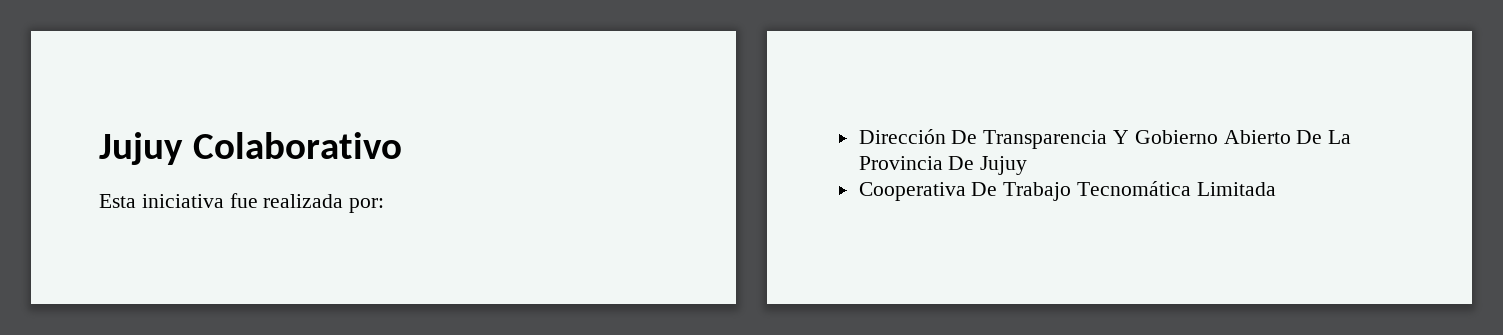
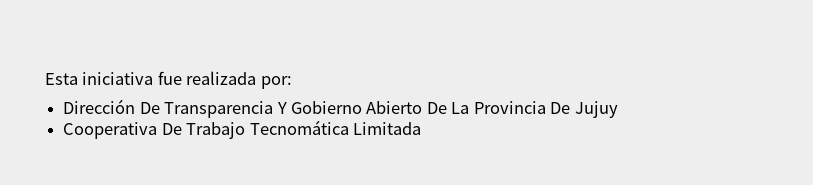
- Jujuy Colaborativo

